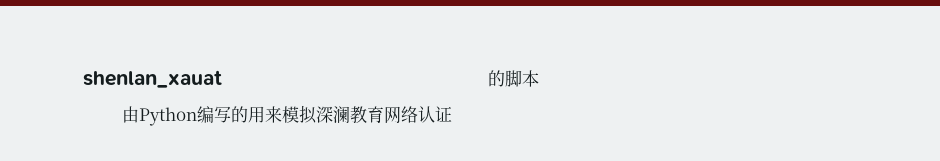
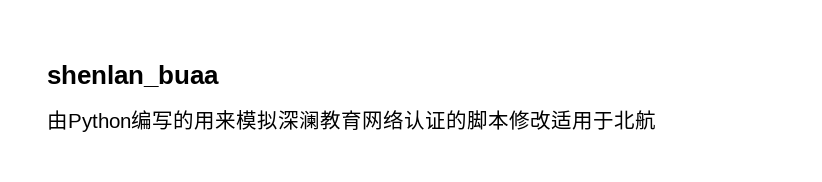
- shenlan_xauat
+ shenlan_buaa
- 由Python编写的用来模拟深澜教育网络认证的脚本
+ 由Python编写的用来模拟深澜教育网络认证的脚本修改适用于北航

